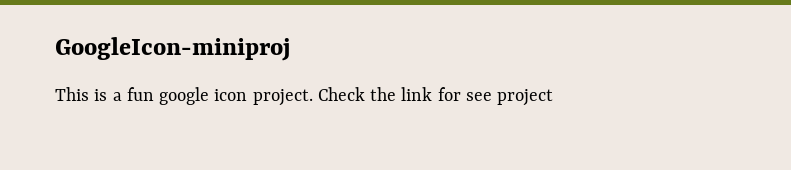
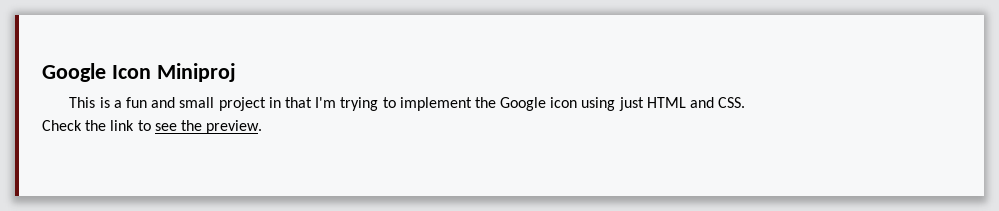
- GoogleIcon-miniproj
+ Google Icon Miniproj
- This is a fun google icon project. Check the link for see project
+ This is a fun and small project in that I'm trying to implement the Google icon using just HTML and CSS.
+ Check the link to see the preview.

